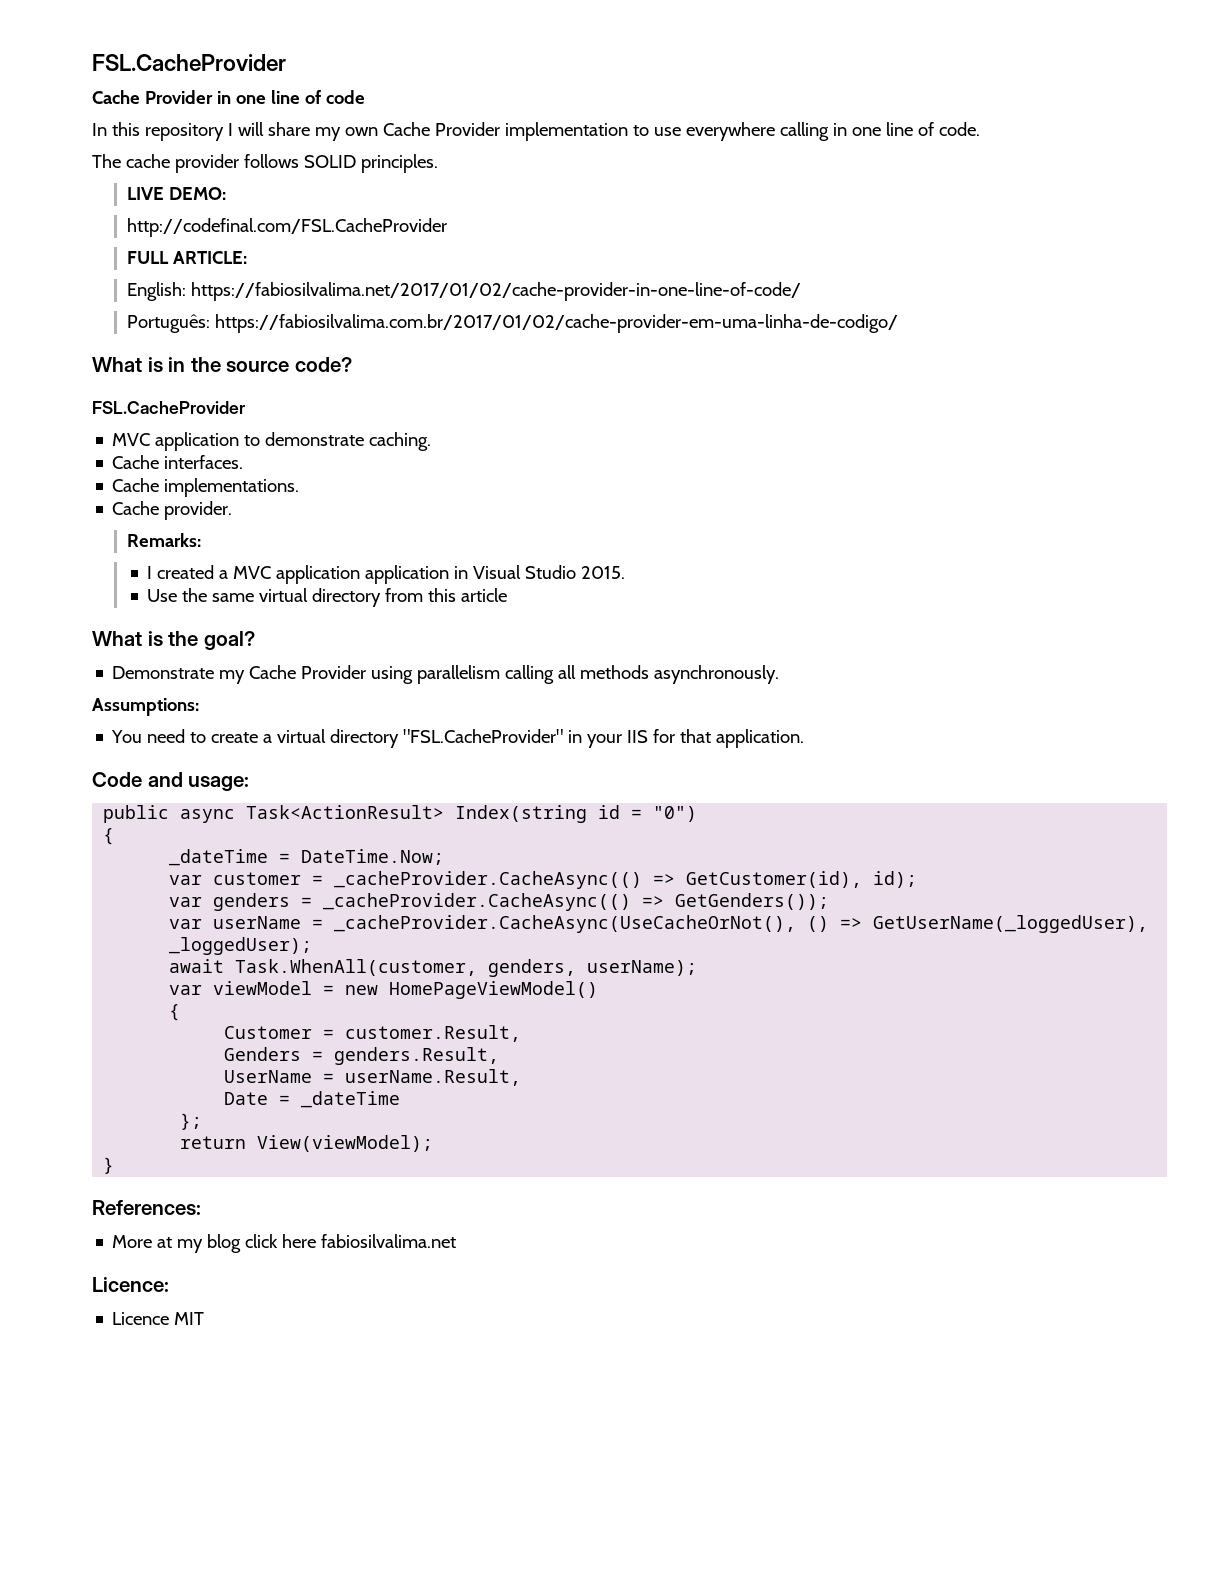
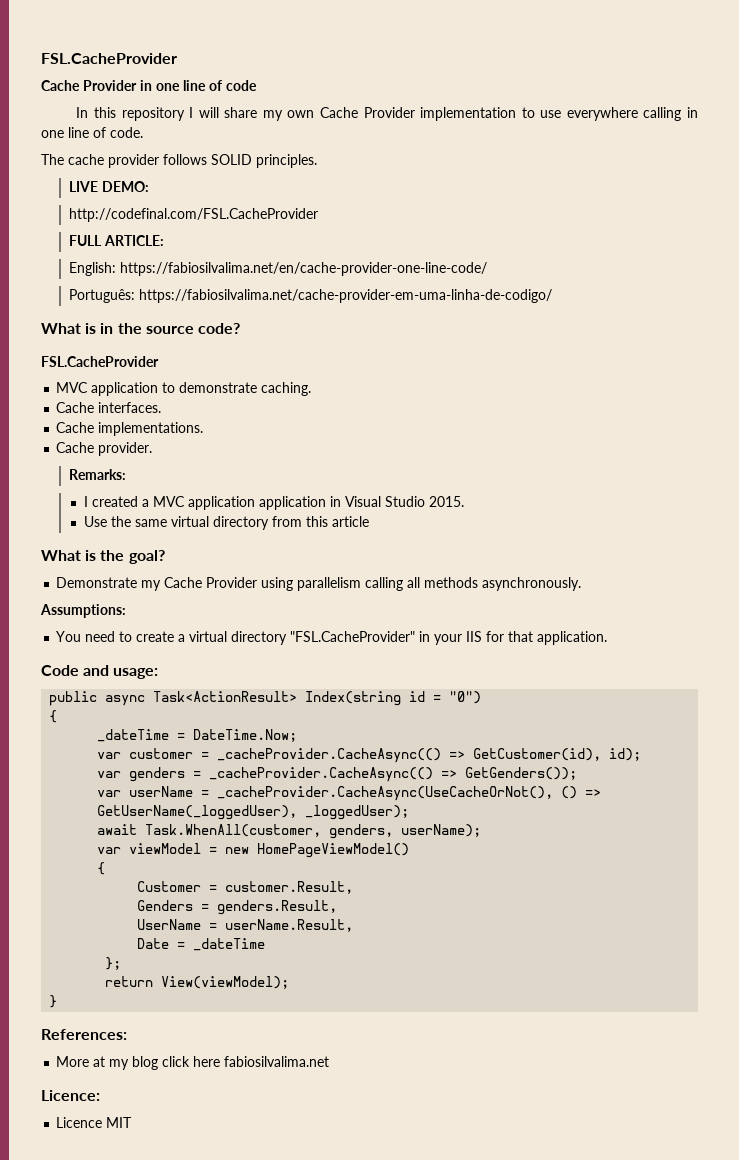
- English: https://fabiosilvalima.net/2017/01/02/cache-provider-in-one-line-of-code/
+ English: https://fabiosilvalima.net/en/cache-provider-one-line-code/
- Português: https://fabiosilvalima.com.br/2017/01/02/cache-provider-em-uma-linha-de-codigo/
+ Português: https://fabiosilvalima.net/cache-provider-em-uma-linha-de-codigo/

